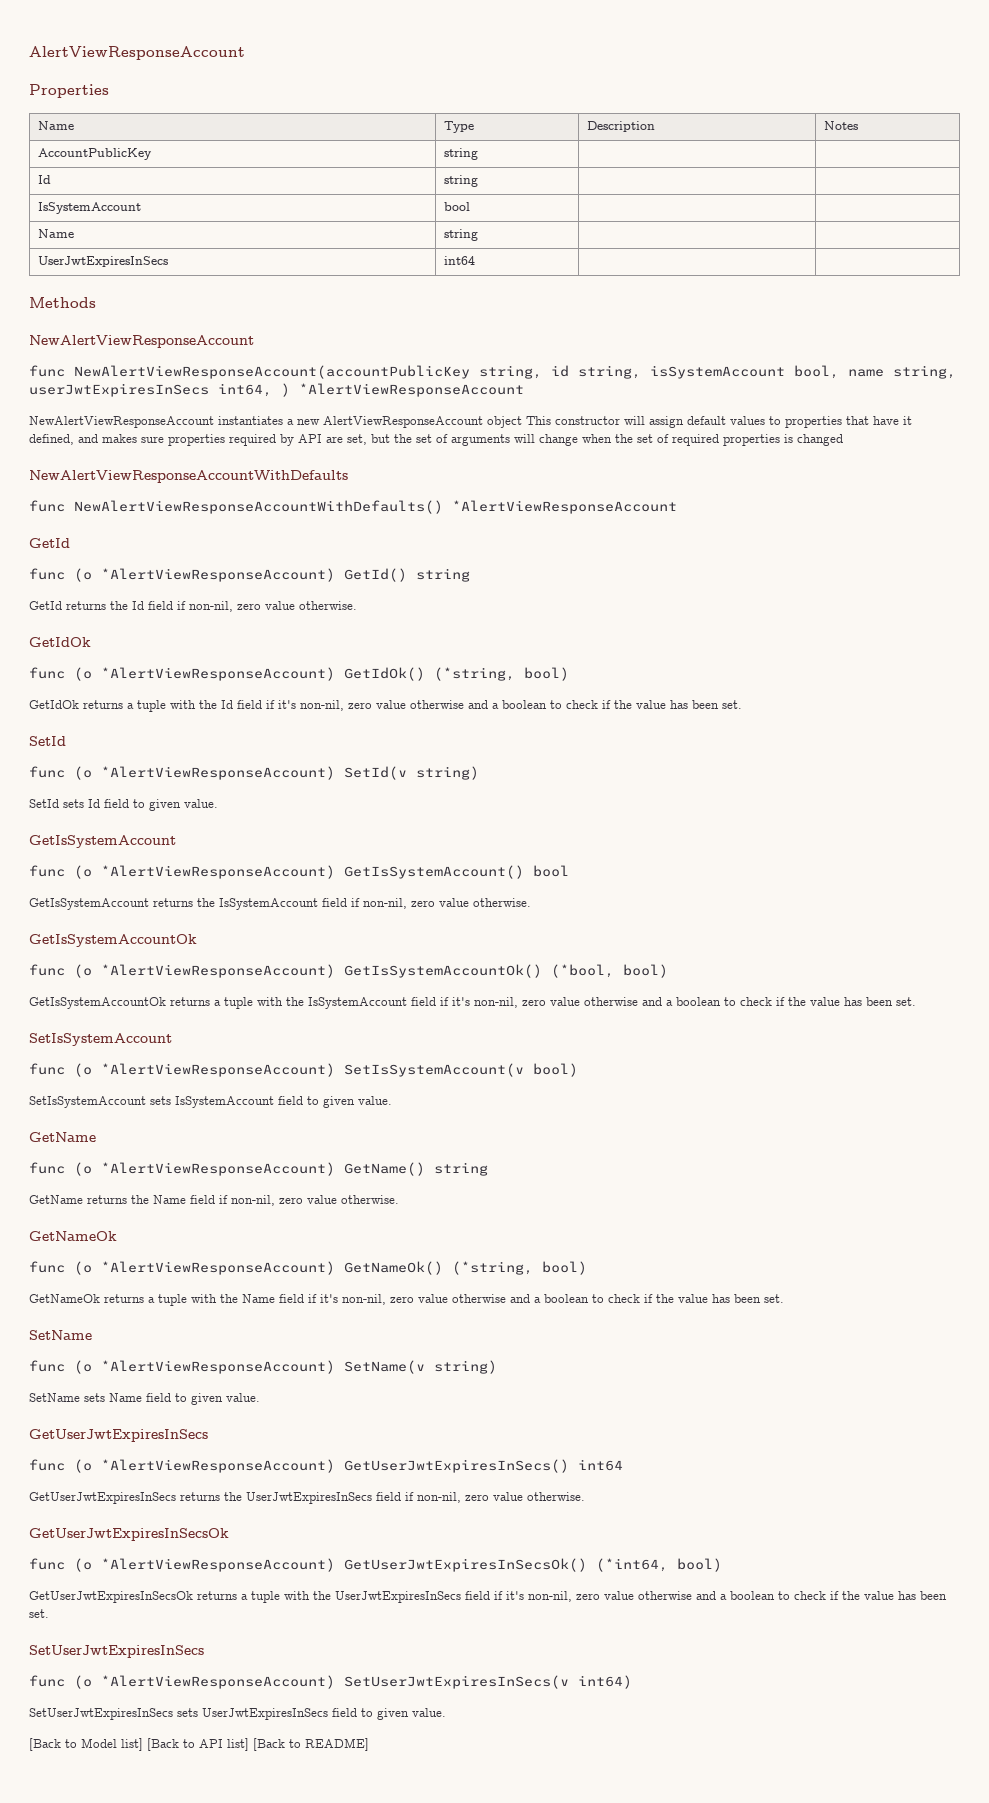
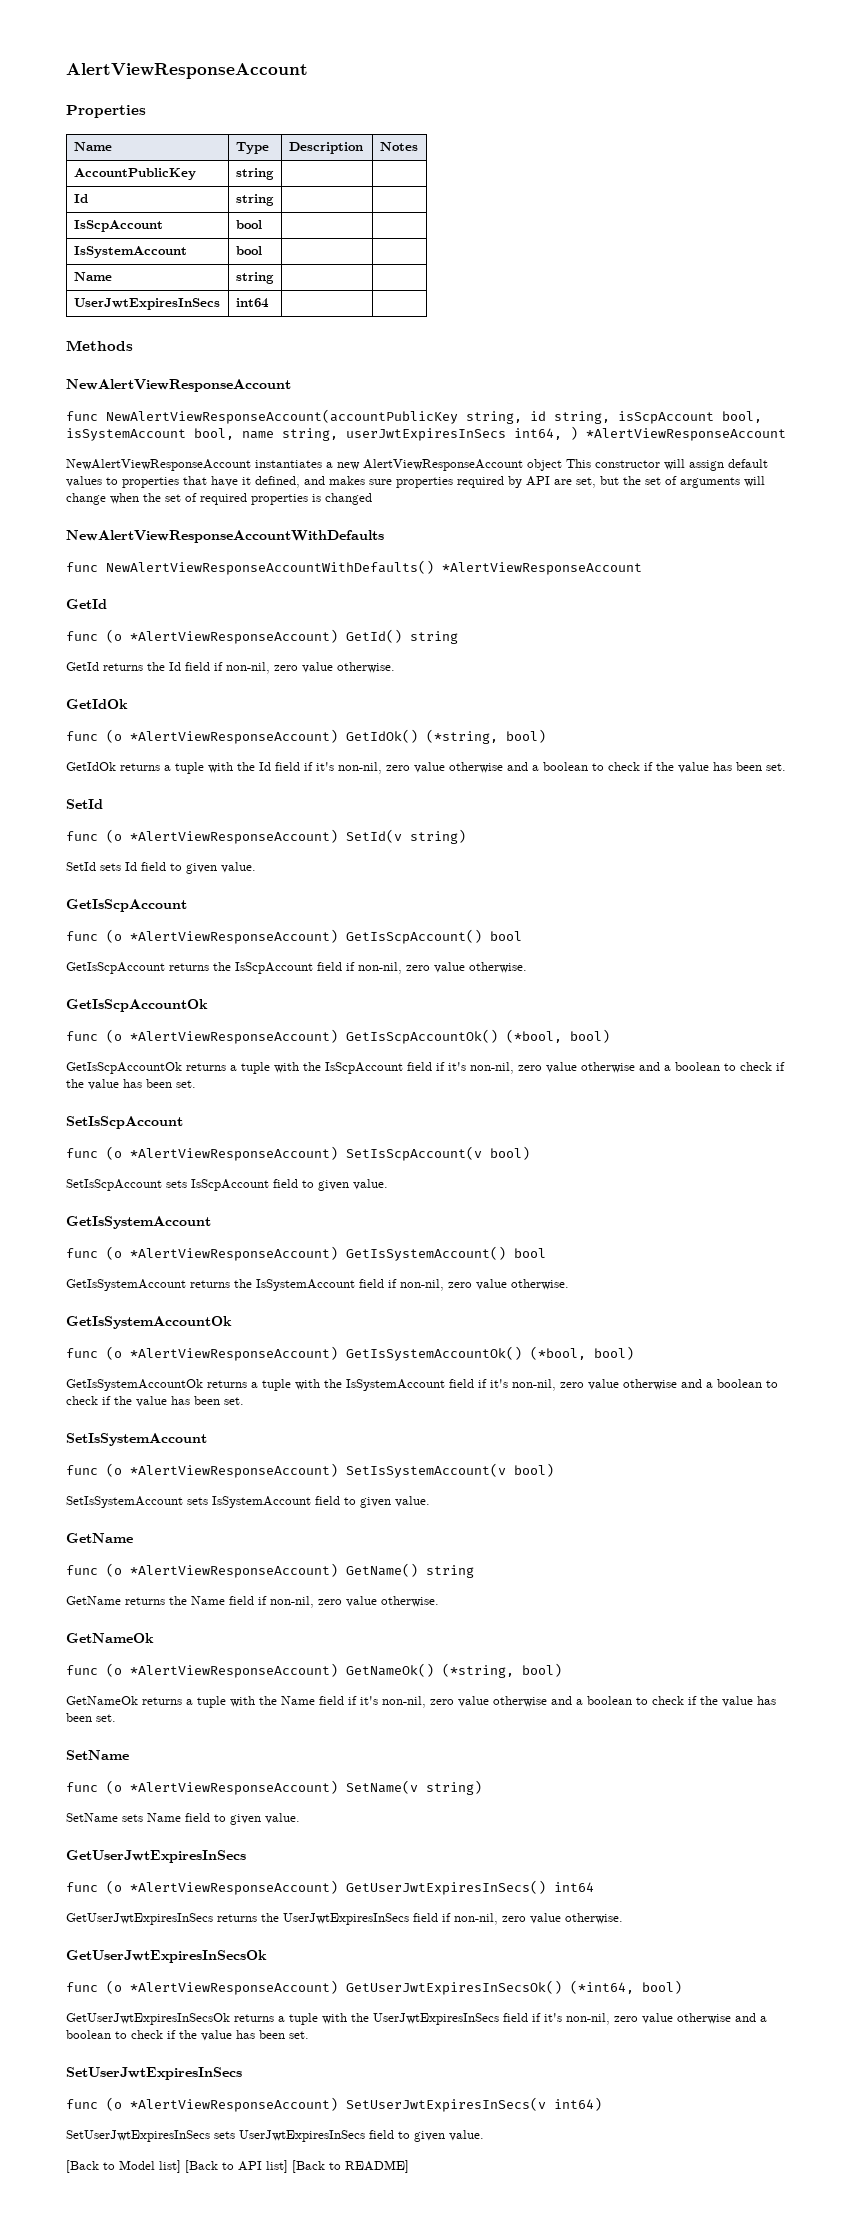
+ IsScpAccount | bool | |
- func NewAlertViewResponseAccount(accountPublicKey string, id string, isSystemAccount bool, name string, userJwtExpiresInSecs int64, ) *AlertViewResponseAccount
+ func NewAlertViewResponseAccount(accountPublicKey string, id string, isScpAccount bool, isSystemAccount bool, name string, userJwtExpiresInSecs int64, ) *AlertViewResponseAccount
  SetId sets Id field to given value.
+ GetIsScpAccount
+ func (o *AlertViewResponseAccount) GetIsScpAccount() bool
+ GetIsScpAccount returns the IsScpAccount field if non-nil, zero value otherwise.
+ GetIsScpAccountOk
+ func (o *AlertViewResponseAccount) GetIsScpAccountOk() (*bool, bool)
+ GetIsScpAccountOk returns a tuple with the IsScpAccount field if it's non-nil, zero value otherwise and a boolean to check if the value has been set.
+ SetIsScpAccount
+ func (o *AlertViewResponseAccount) SetIsScpAccount(v bool)
+ SetIsScpAccount sets IsScpAccount field to given value.

